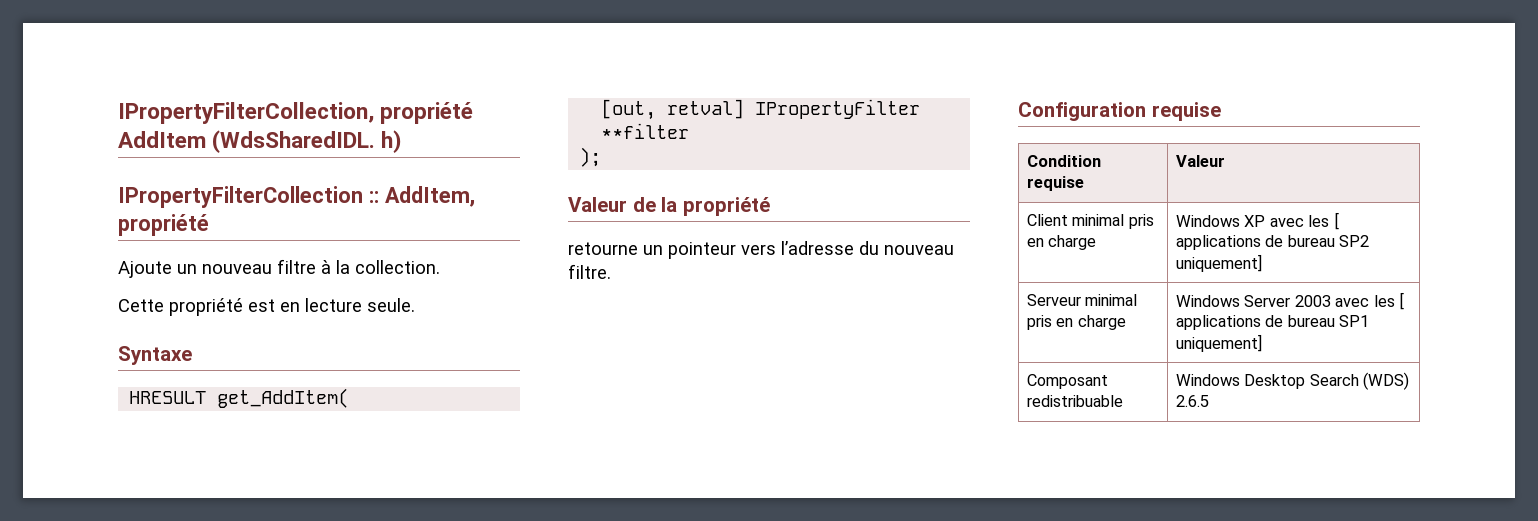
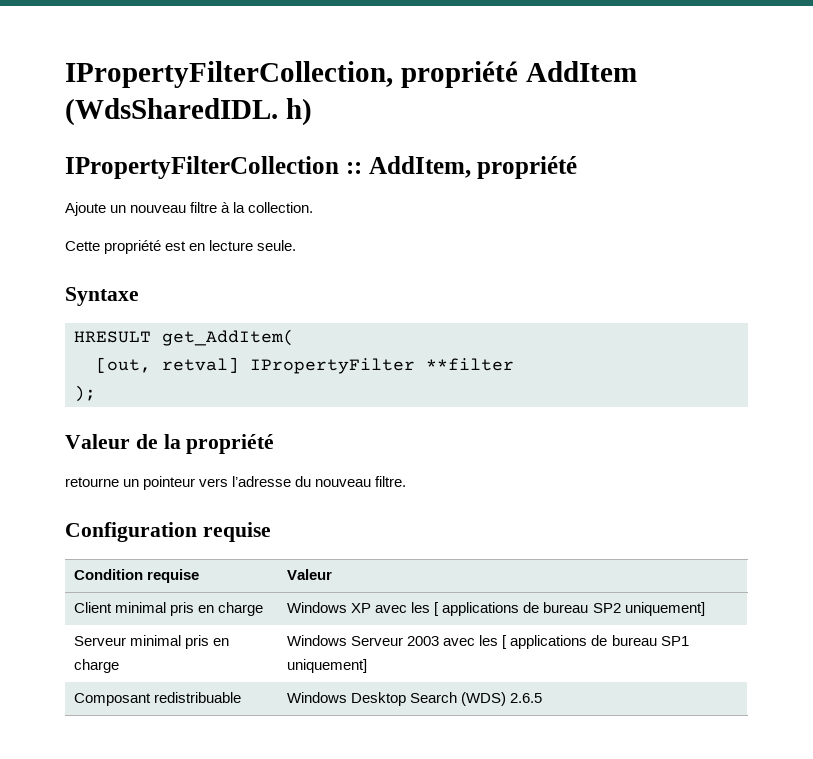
- Serveur minimal pris en charge | Windows Server 2003 avec les [ applications de bureau SP1 uniquement]
+ Serveur minimal pris en charge | Windows Serveur 2003 avec les [ applications de bureau SP1 uniquement]

